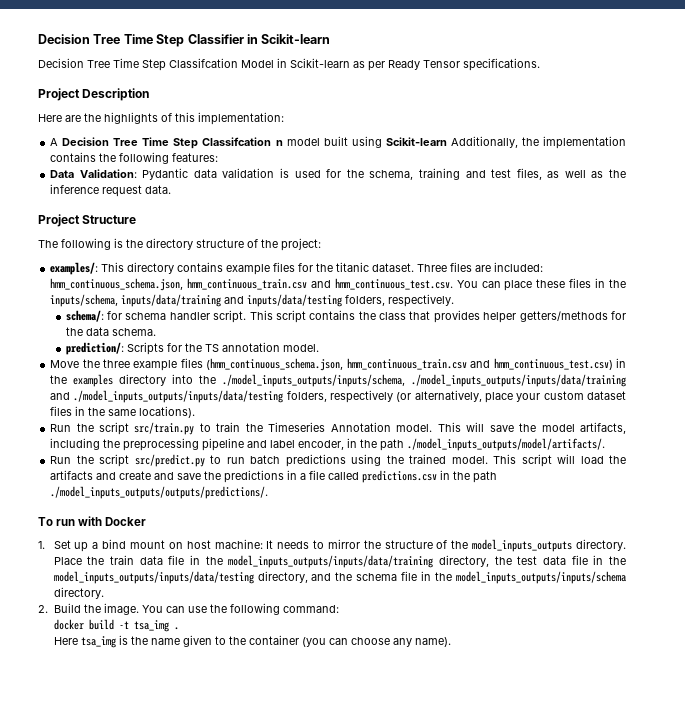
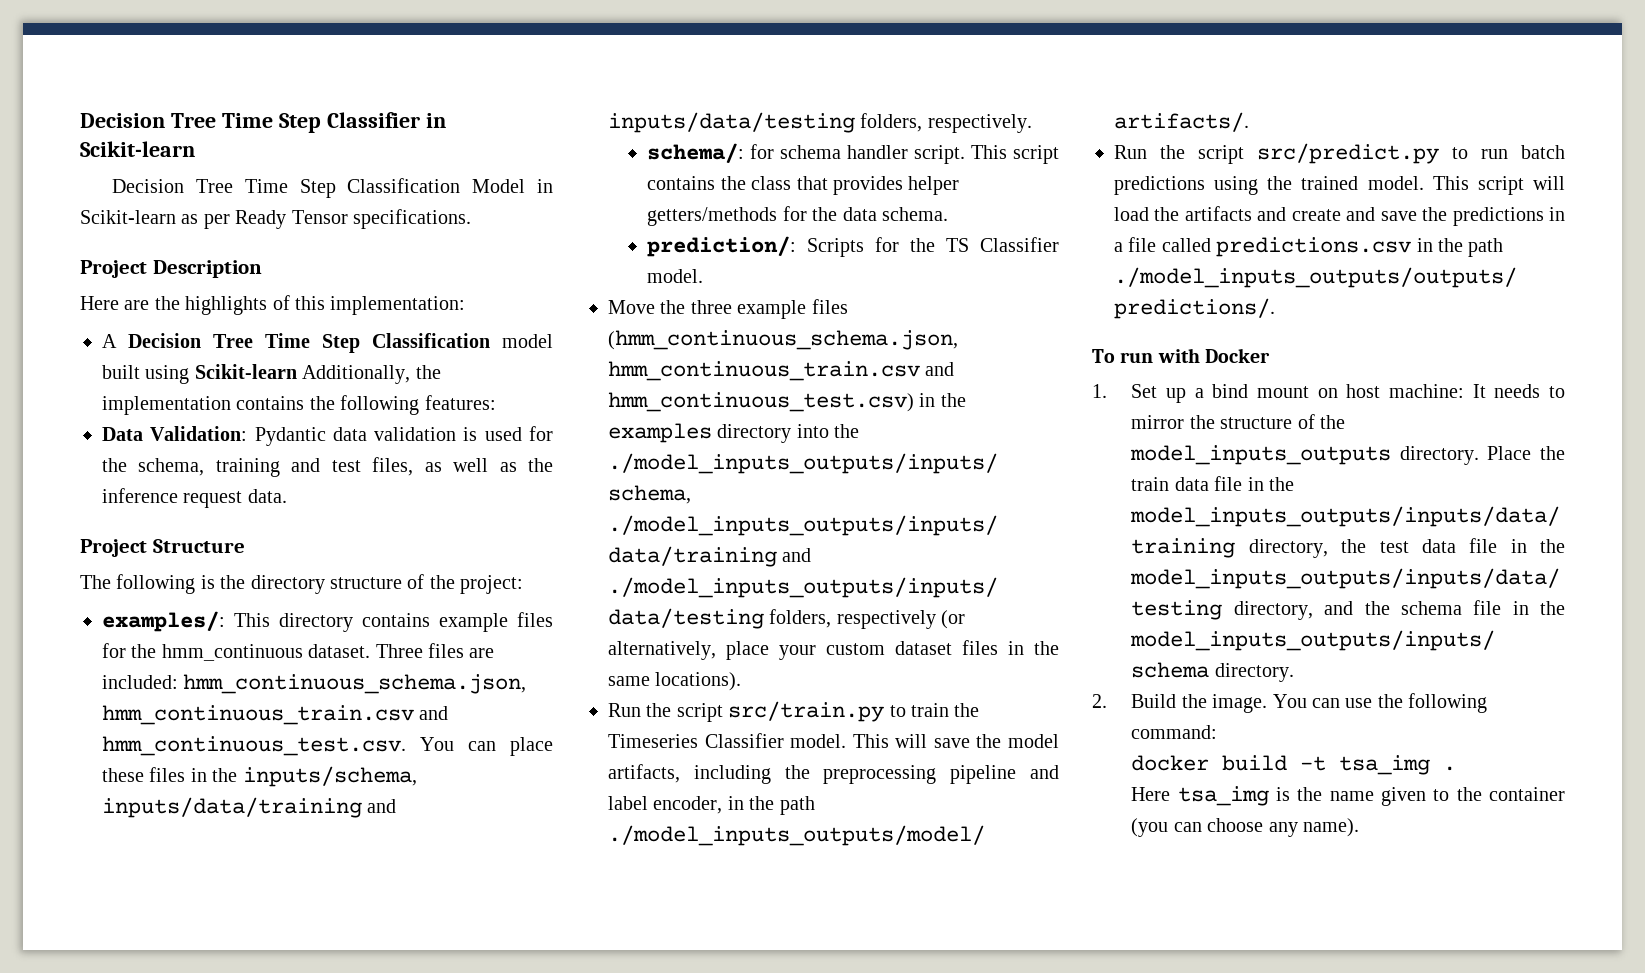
- Decision Tree Time Step Classifcation Model in Scikit-learn as per Ready Tensor specifications.
+ Decision Tree Time Step Classification Model in Scikit-learn as per Ready Tensor specifications.
- A Decision Tree Time Step Classifcation n model built using Scikit-learn Additionally, the implementation contains the following features:
+ A Decision Tree Time Step Classification model built using Scikit-learn Additionally, the implementation contains the following features:
- examples/: This directory contains example files for the titanic dataset.
+ examples/: This directory contains example files for the hmm_continuous dataset.
- prediction/: Scripts for the TS annotation model.
+ prediction/: Scripts for the TS Classifier model.
- Run the script src/train.py to train the Timeseries Annotation model.
+ Run the script src/train.py to train the Timeseries Classifier model.

